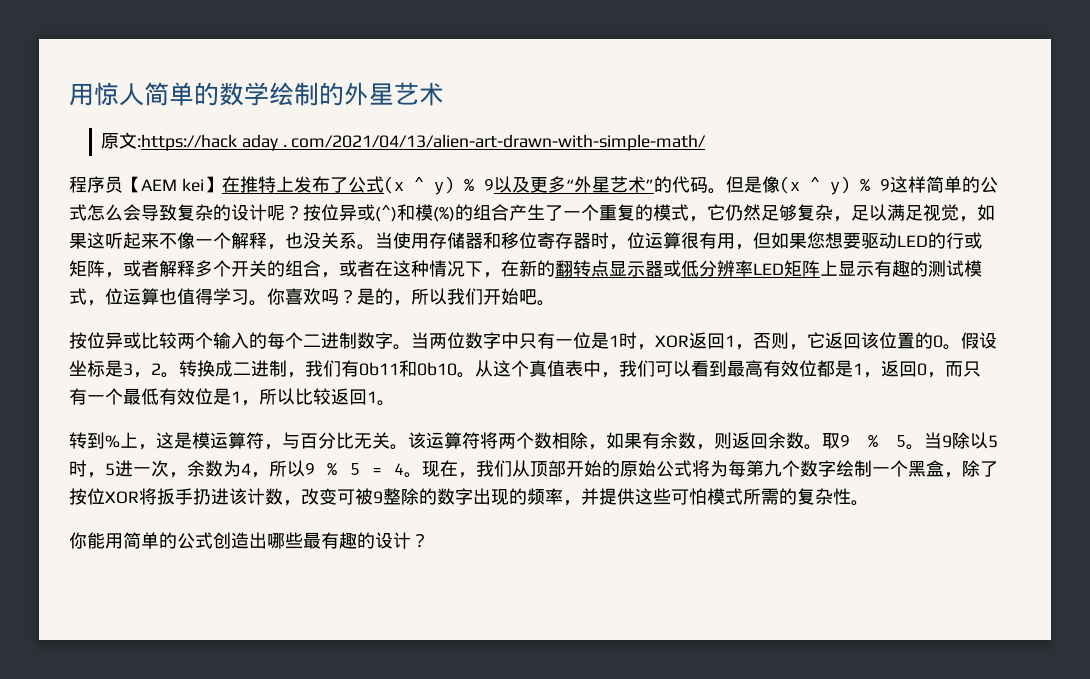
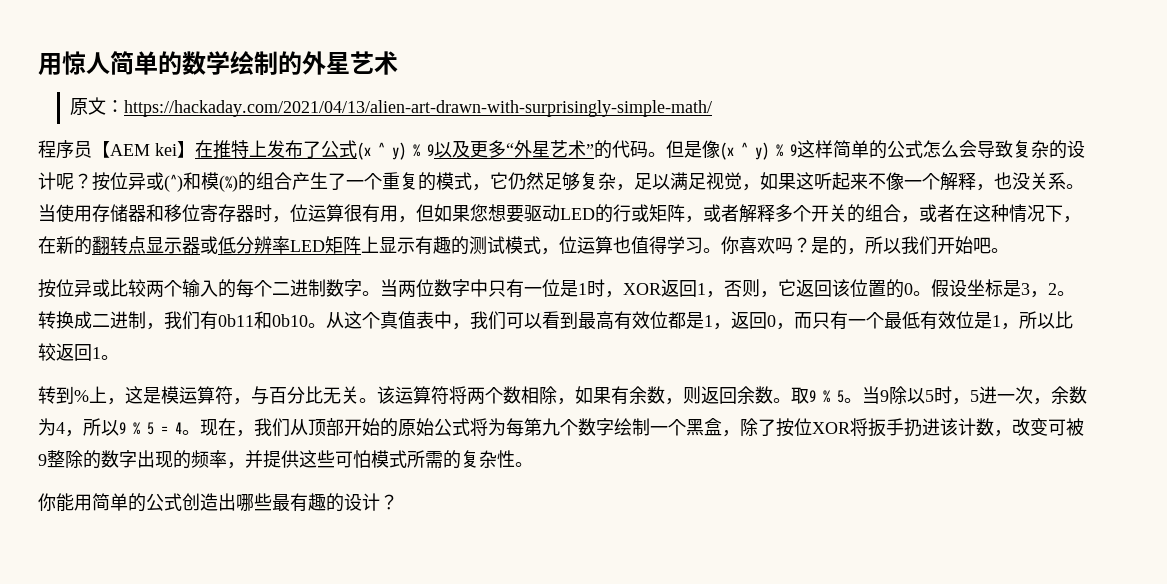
- 原文:https://hack aday . com/2021/04/13/alien-art-drawn-with-simple-math/
+ 原文：https://hackaday.com/2021/04/13/alien-art-drawn-with-surprisingly-simple-math/

